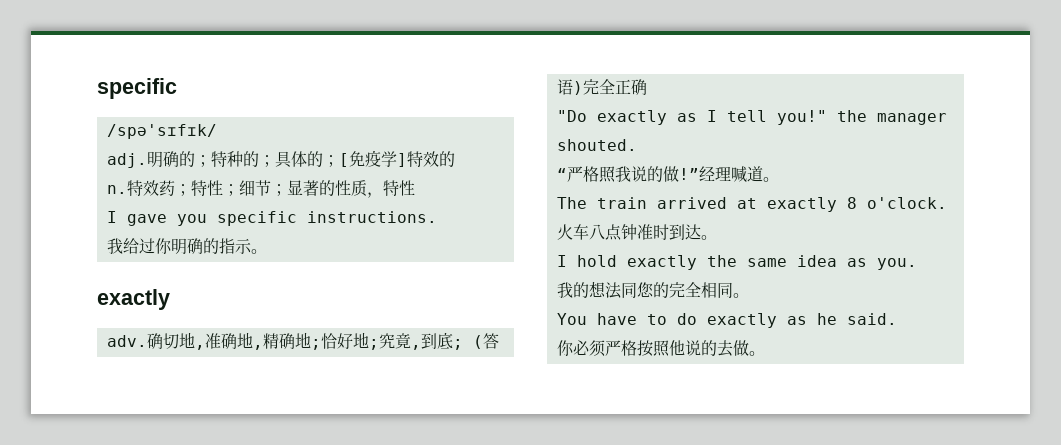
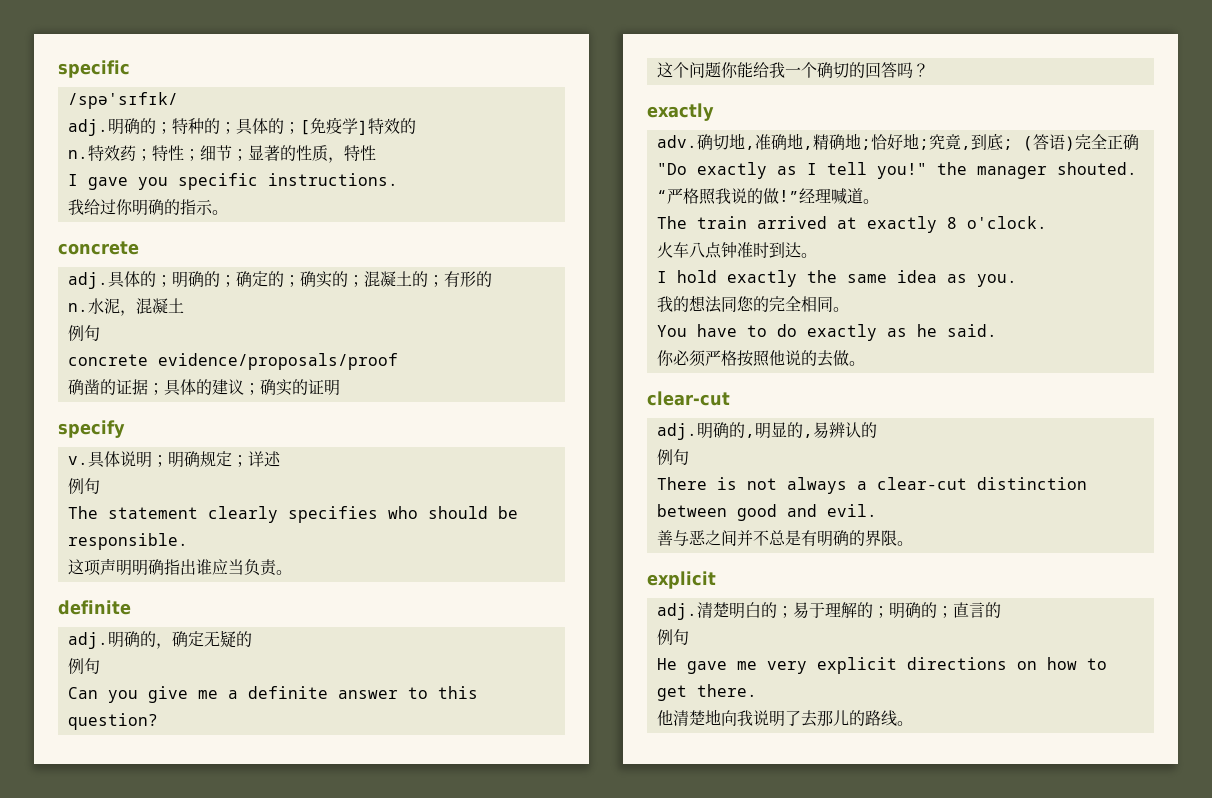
  我给过你明确的指示。
+ concrete
+ adj.具体的；明确的；确定的；确实的；混凝土的；有形的
+ n.水泥，混凝土
+ 例句
+ concrete evidence/proposals/proof
+ 确凿的证据；具体的建议；确实的证明
+ specify
+ v.具体说明；明确规定；详述
+ 例句
+ The statement clearly specifies who should be responsible.
+ 这项声明明确指出谁应当负责。
+ definite
+ adj.明确的，确定无疑的
+ 例句
+ Can you give me a definite answer to this question?
+ 这个问题你能给我一个确切的回答吗？
  你必须严格按照他说的去做。
+ clear-cut
+ adj.明确的,明显的,易辨认的
+ 例句
+ There is not always a clear-cut distinction between good and evil.
+ 善与恶之间并不总是有明确的界限。
+ explicit
+ adj.清楚明白的；易于理解的；明确的；直言的
+ 例句
+ He gave me very explicit directions on how to get there.
+ 他清楚地向我说明了去那儿的路线。

